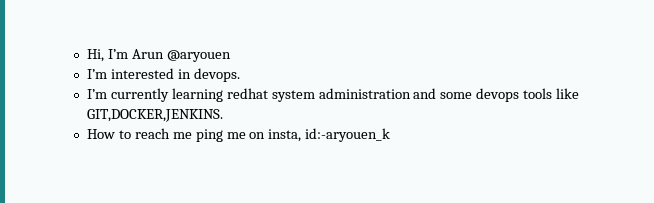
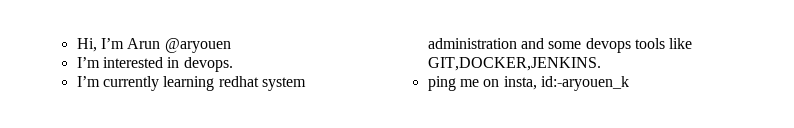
- How to reach me ping me on insta, id:-aryouen_k
+ ping me on insta, id:-aryouen_k

